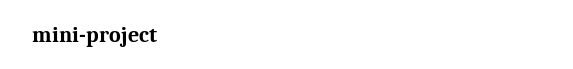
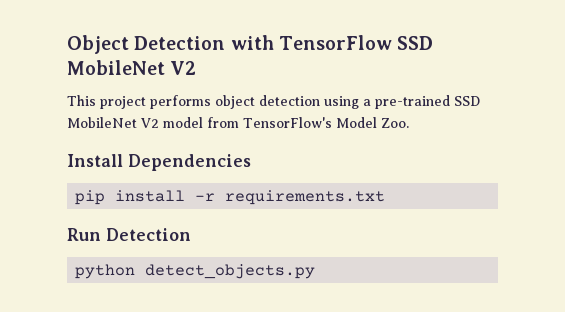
- mini-project
+ Object Detection with TensorFlow SSD MobileNet V2
+ This project performs object detection using a pre-trained SSD MobileNet V2 model from TensorFlow's Model Zoo.
+ Install Dependencies
+ pip install -r requirements.txt
+ Run Detection
+ python detect_objects.py

